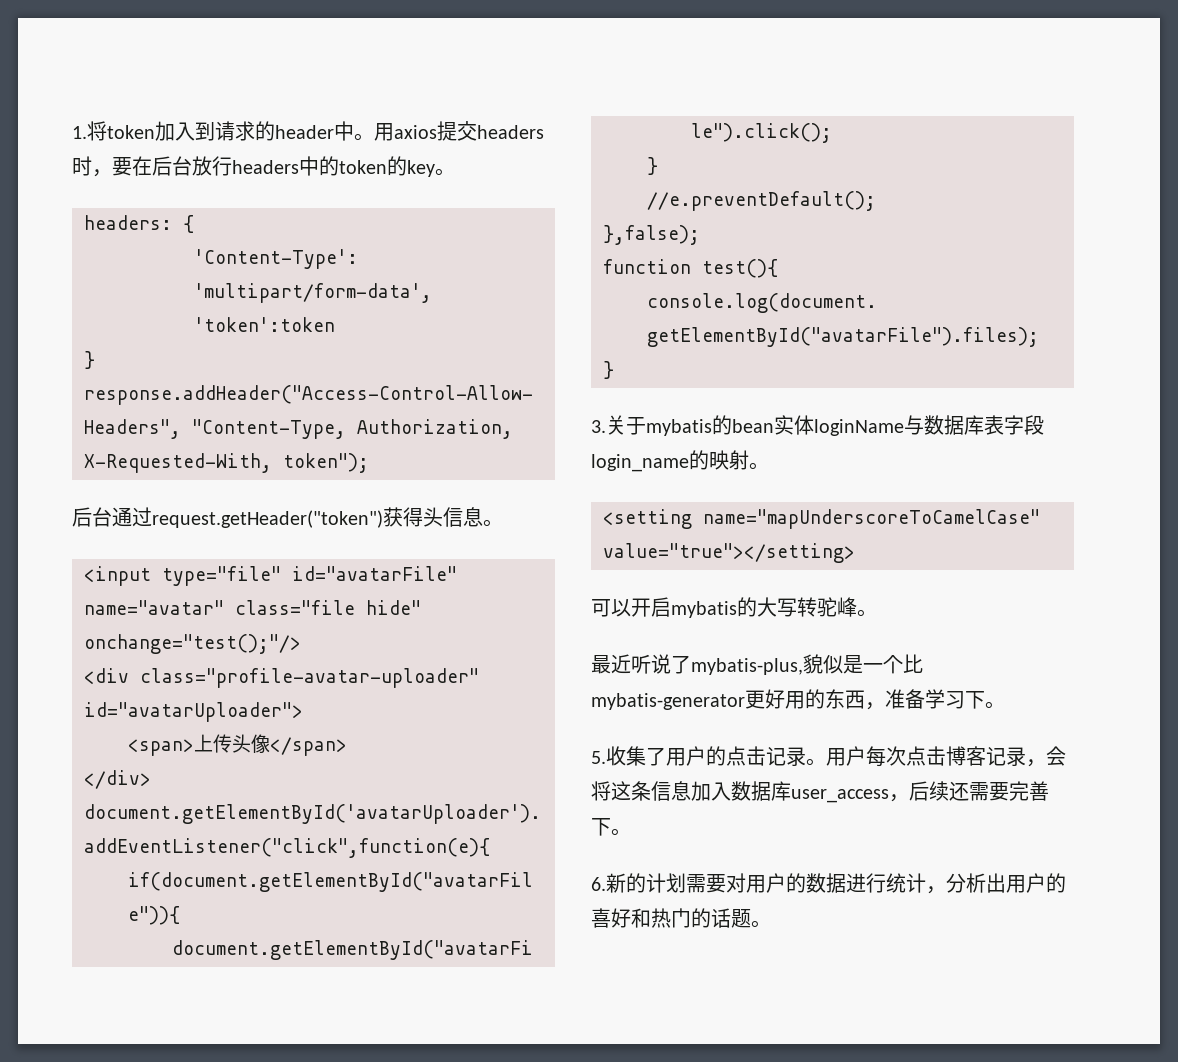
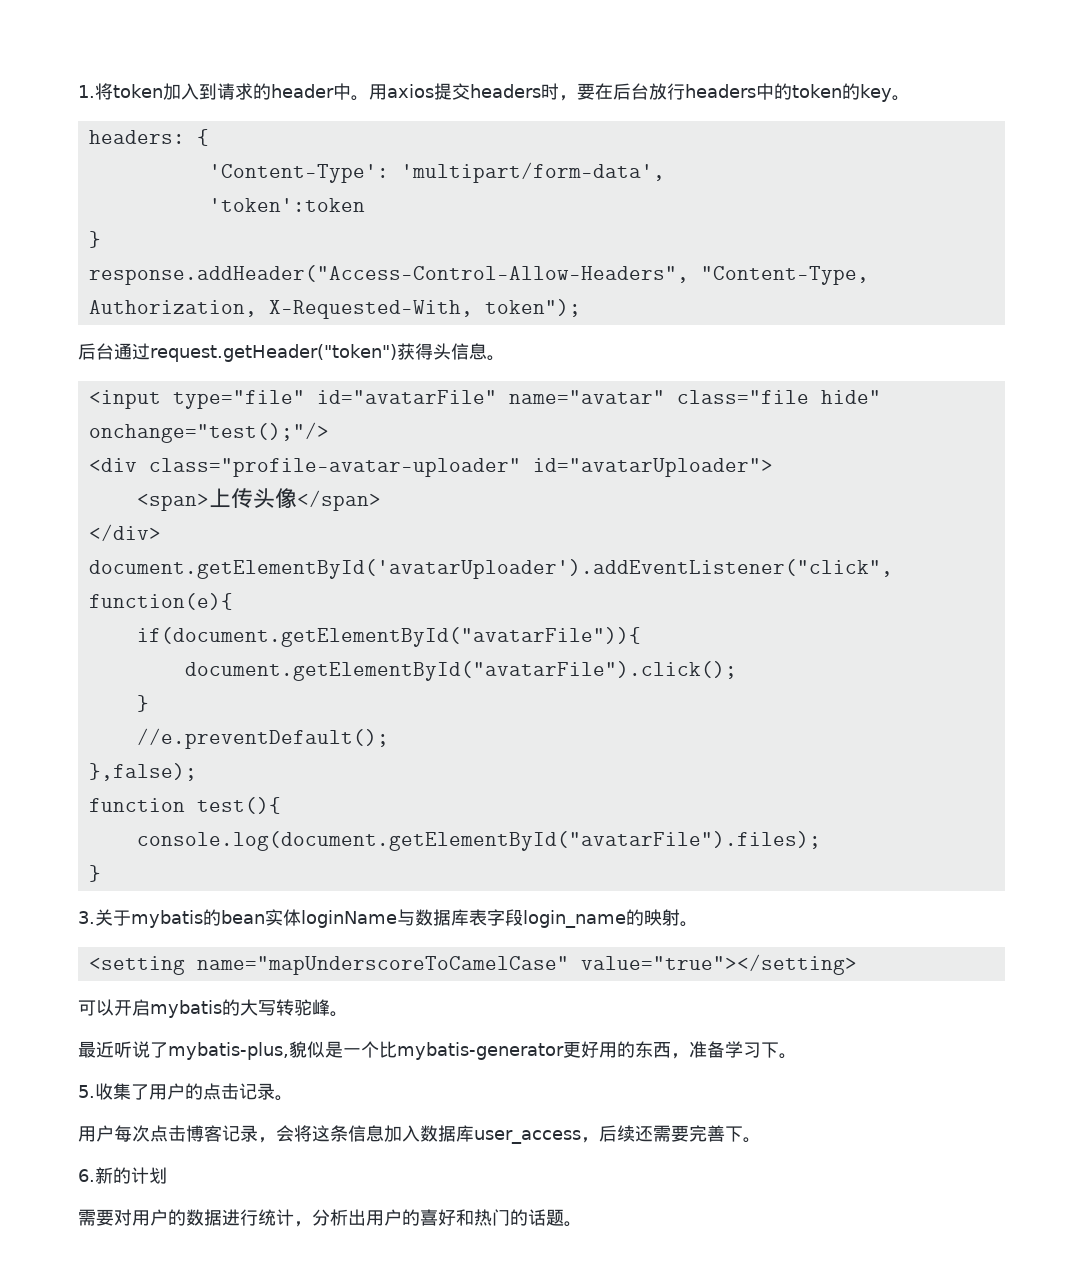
- 5.收集了用户的点击记录。用户每次点击博客记录，会将这条信息加入数据库user_access，后续还需要完善下。
+ 5.收集了用户的点击记录。
+ 用户每次点击博客记录，会将这条信息加入数据库user_access，后续还需要完善下。
- 6.新的计划需要对用户的数据进行统计，分析出用户的喜好和热门的话题。
+ 6.新的计划
+ 需要对用户的数据进行统计，分析出用户的喜好和热门的话题。

